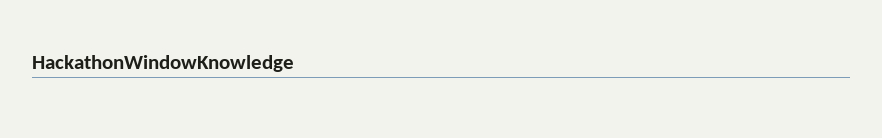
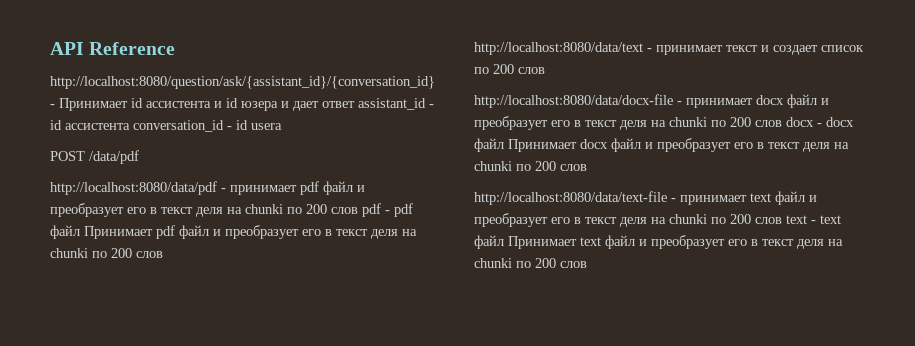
- HackathonWindowKnowledge
+ API Reference
+ http://localhost:8080/question/ask/{assistant_id}/{conversation_id} - Принимает id ассистента и id юзера и дает ответ assistant_id - id ассистента conversation_id - id usera
+ POST /data/pdf
+ http://localhost:8080/data/pdf - принимает pdf файл и преобразует его в текст деля на chunki по 200 слов pdf - pdf файл Принимает pdf файл и преобразует его в текст деля на chunki по 200 слов
+ http://localhost:8080/data/text - принимает текст и создает список по 200 слов
+ http://localhost:8080/data/docx-file - принимает docx файл и преобразует его в текст деля на chunki по 200 слов docx - docx файл Принимает docx файл и преобразует его в текст деля на chunki по 200 слов
+ http://localhost:8080/data/text-file - принимает text файл и преобразует его в текст деля на chunki по 200 слов text - text файл Принимает text файл и преобразует его в текст деля на chunki по 200 слов

